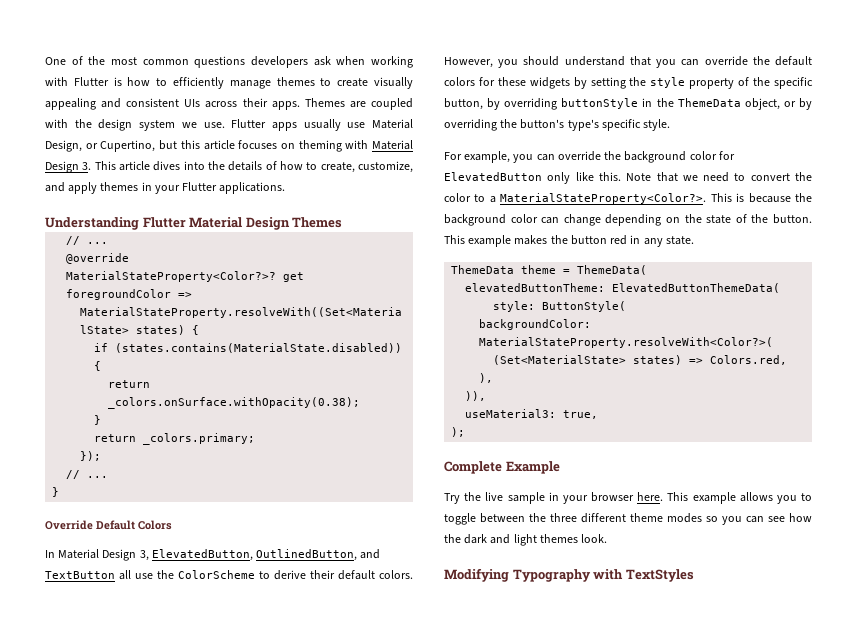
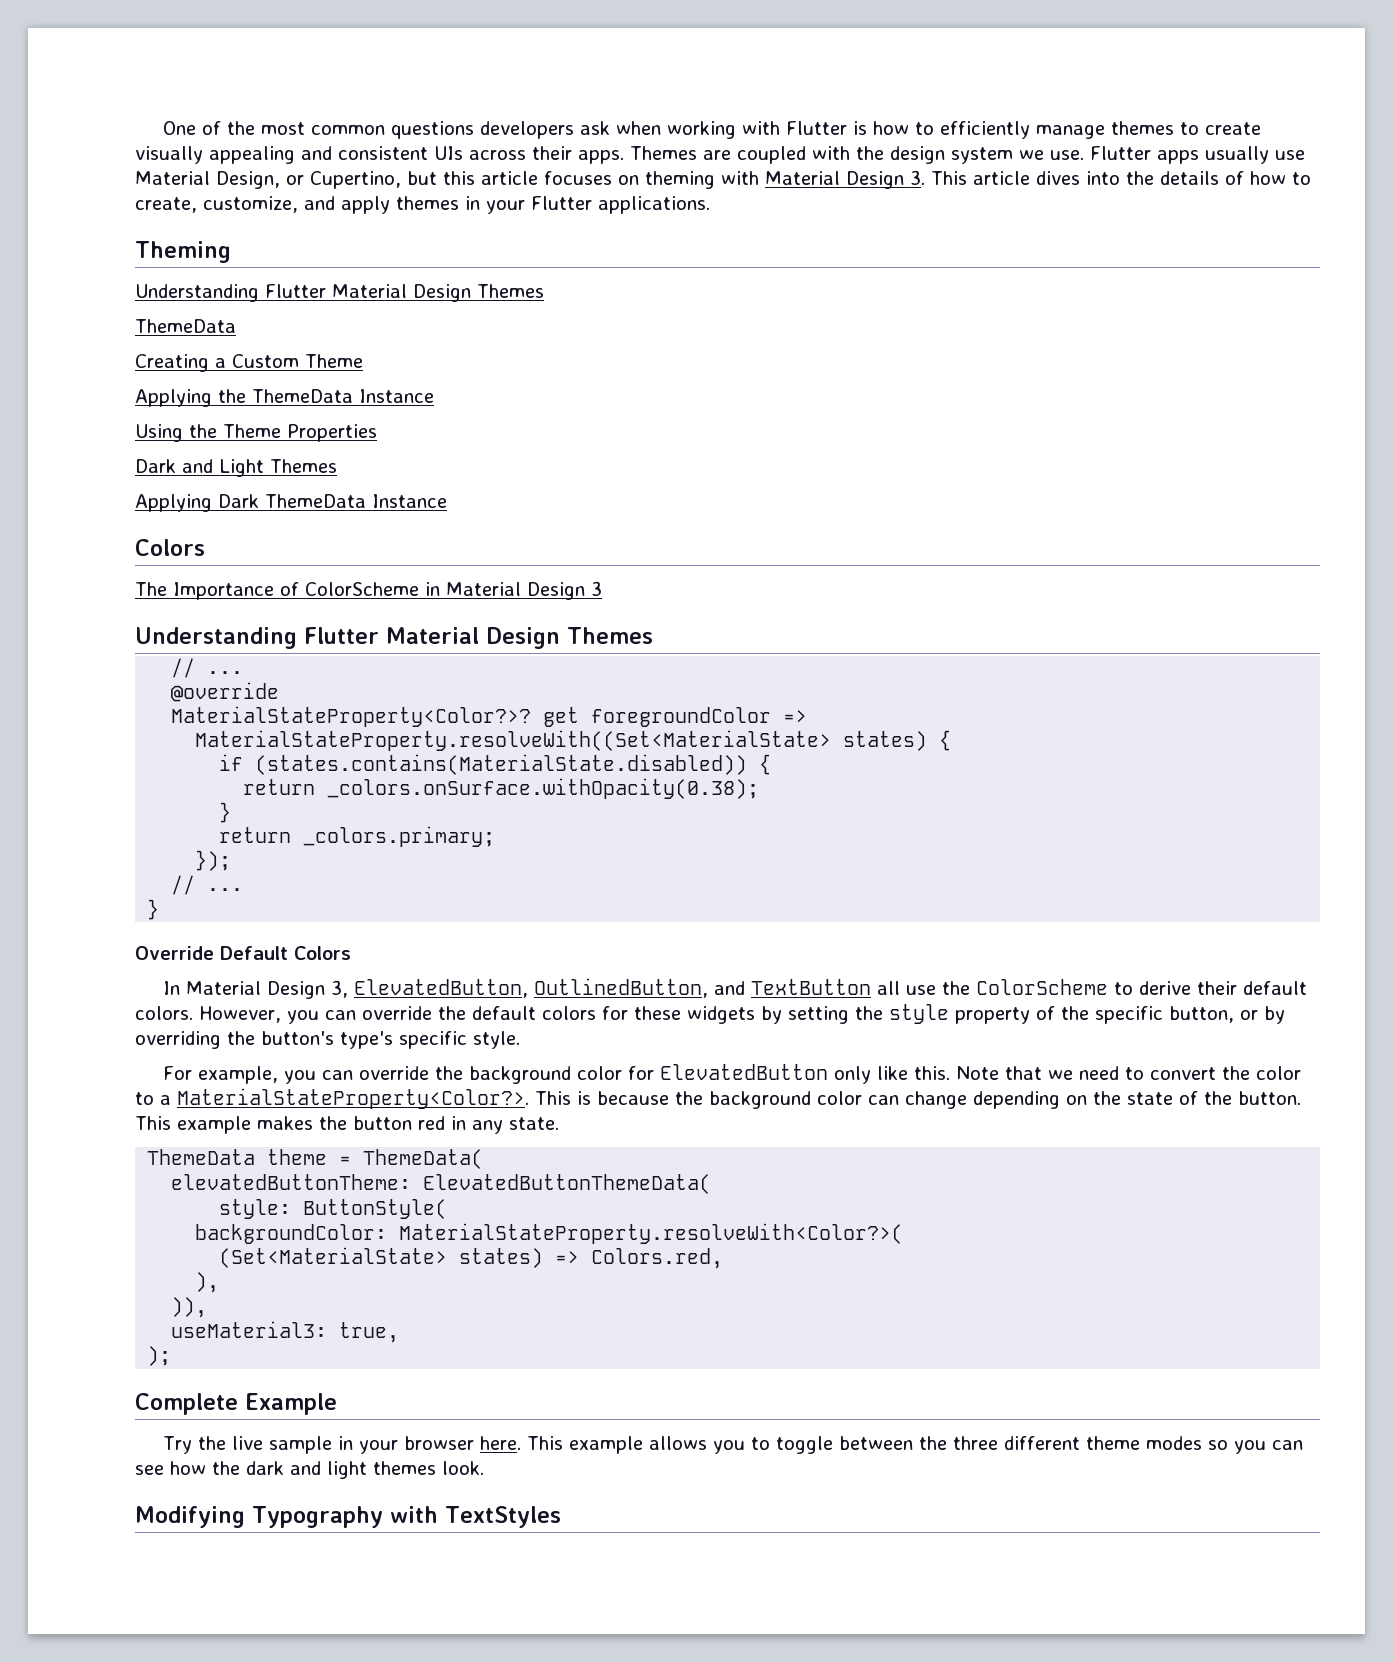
+ Theming
+ Understanding Flutter Material Design Themes
+ ThemeData
+ Creating a Custom Theme
+ Applying the ThemeData Instance
+ Using the Theme Properties
+ Dark and Light Themes
+ Applying Dark ThemeData Instance
+ Colors
+ The Importance of ColorScheme in Material Design 3
- However, you should understand that you can override the default colors for these widgets by setting the style property of the specific button, by overriding buttonStyle in the ThemeData object, or by overriding the button's type's specific style.
+ However, you can override the default colors for these widgets by setting the style property of the specific button, or by overriding the button's type's specific style.

